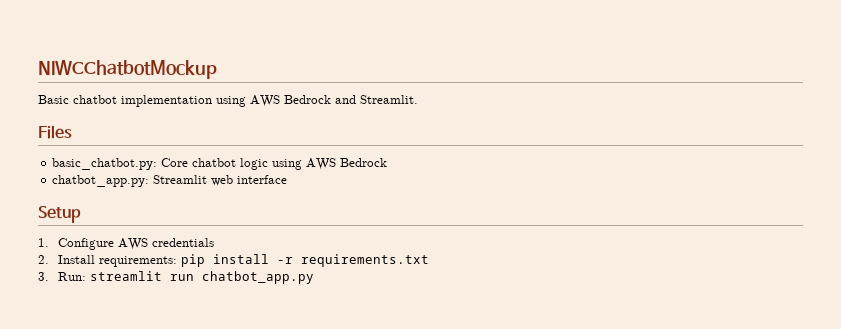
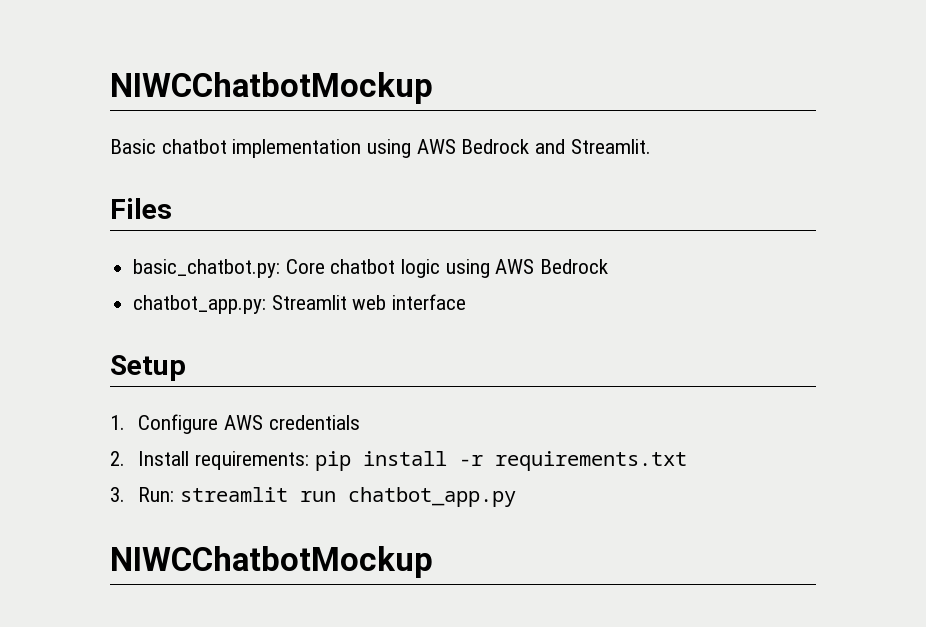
  3. Run: streamlit run chatbot_app.py
+ NIWCChatbotMockup

